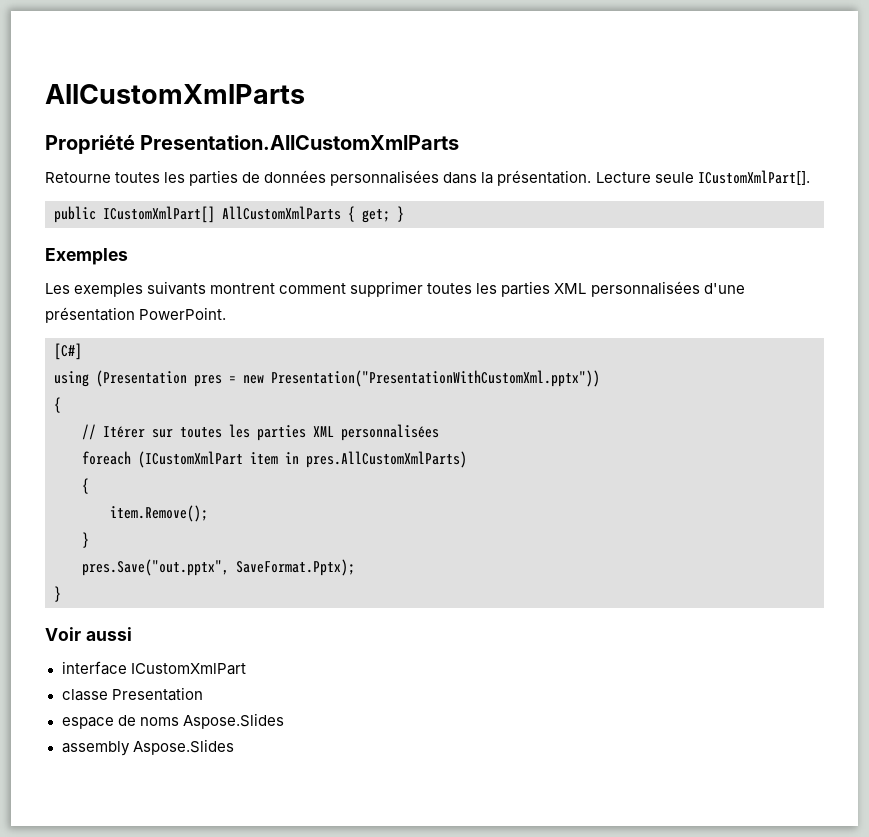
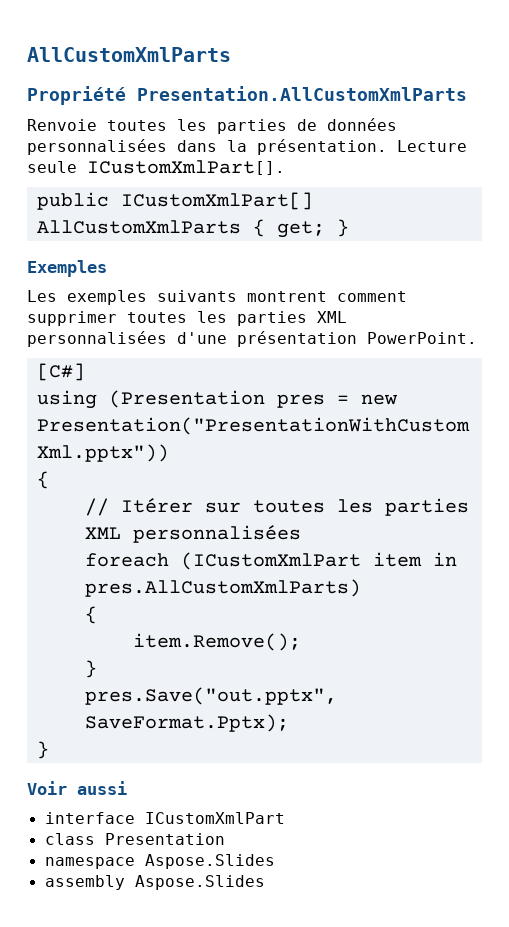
- Retourne toutes les parties de données personnalisées dans la présentation.
+ Renvoie toutes les parties de données personnalisées dans la présentation.
- classe Presentation
+ class Presentation
- espace de noms Aspose.Slides
+ namespace Aspose.Slides

